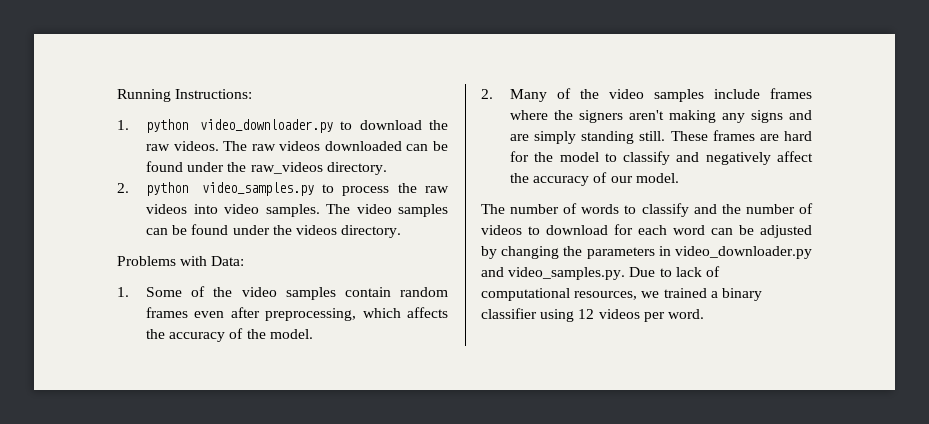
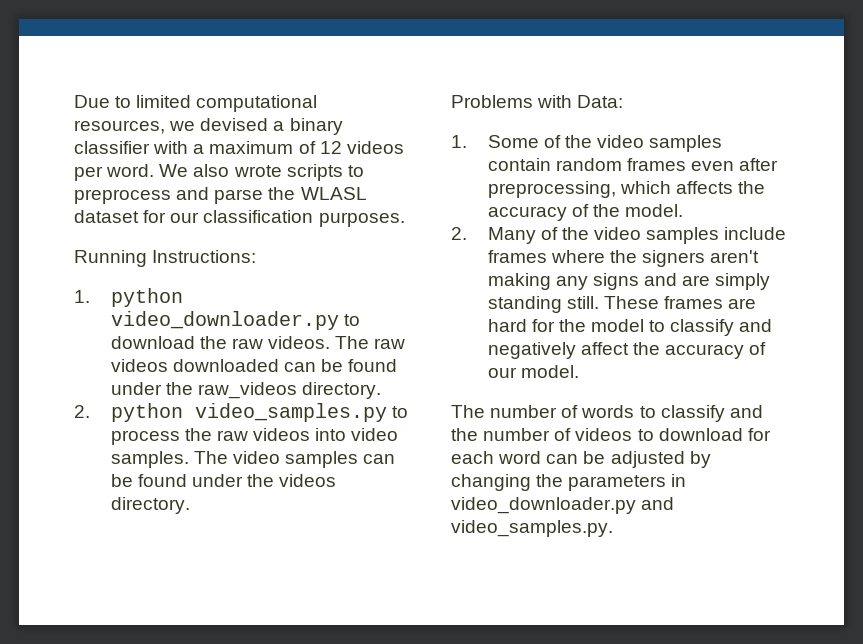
+ Due to limited computational resources, we devised a binary classifier with a maximum of 12 videos per word. We also wrote scripts to preprocess and parse the WLASL dataset for our classification purposes.
- The number of words to classify and the number of videos to download for each word can be adjusted by changing the parameters in video_downloader.py and video_samples.py. Due to lack of computational resources, we trained a binary classifier using 12 videos per word.
+ The number of words to classify and the number of videos to download for each word can be adjusted by changing the parameters in video_downloader.py and video_samples.py.

